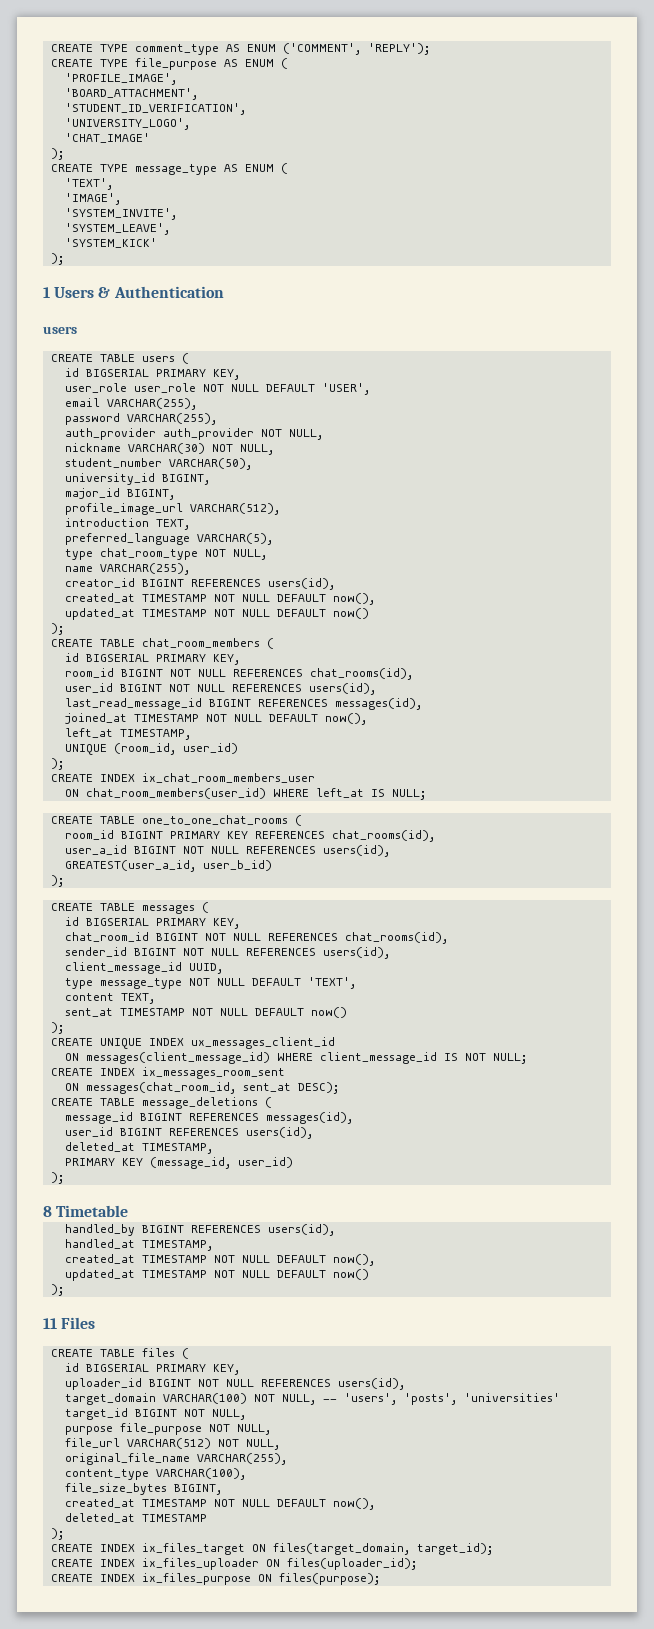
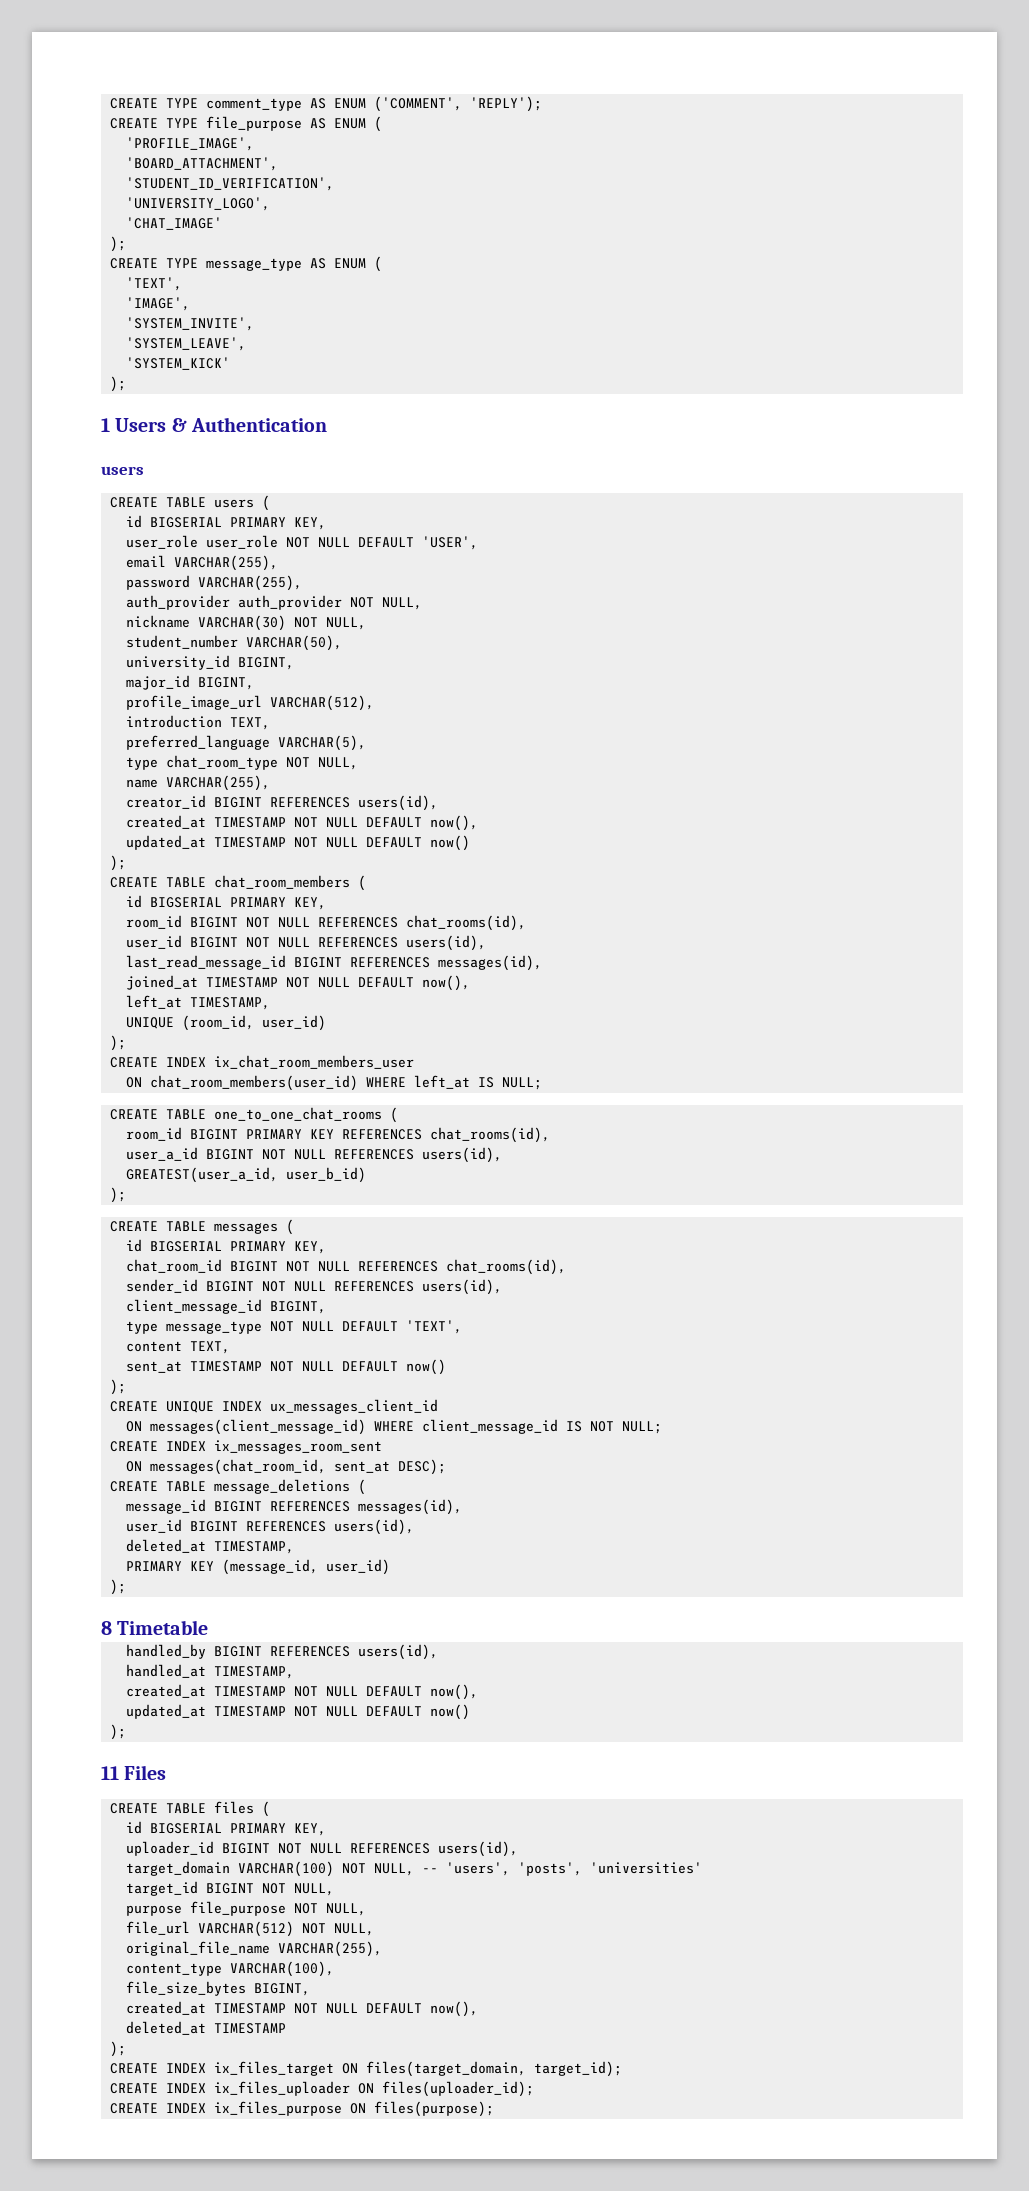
- client_message_id UUID,
+ client_message_id BIGINT,

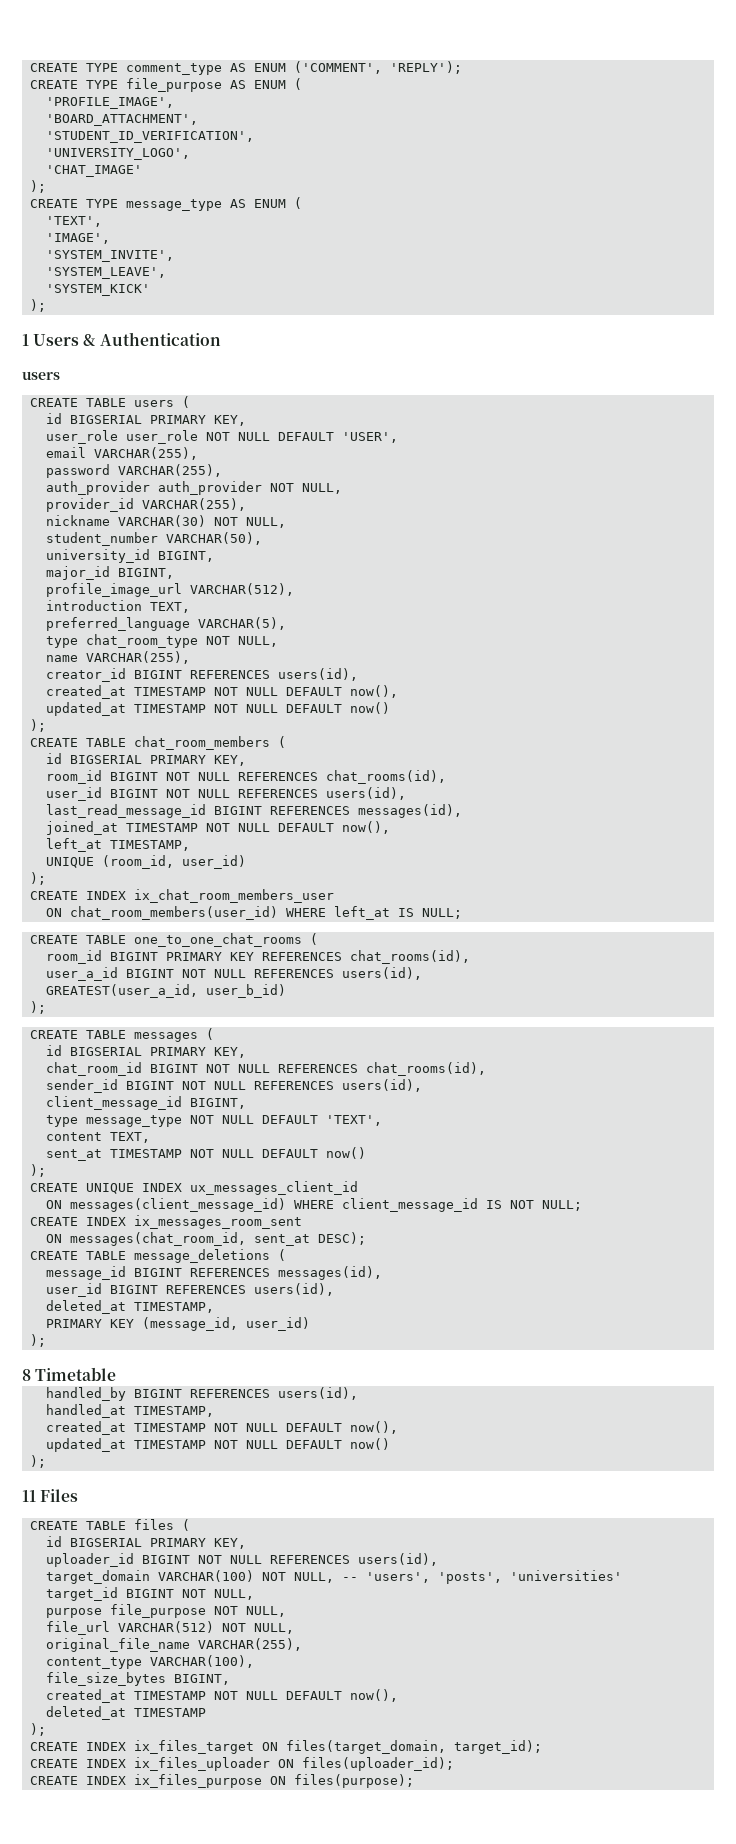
+ provider_id VARCHAR(255),

